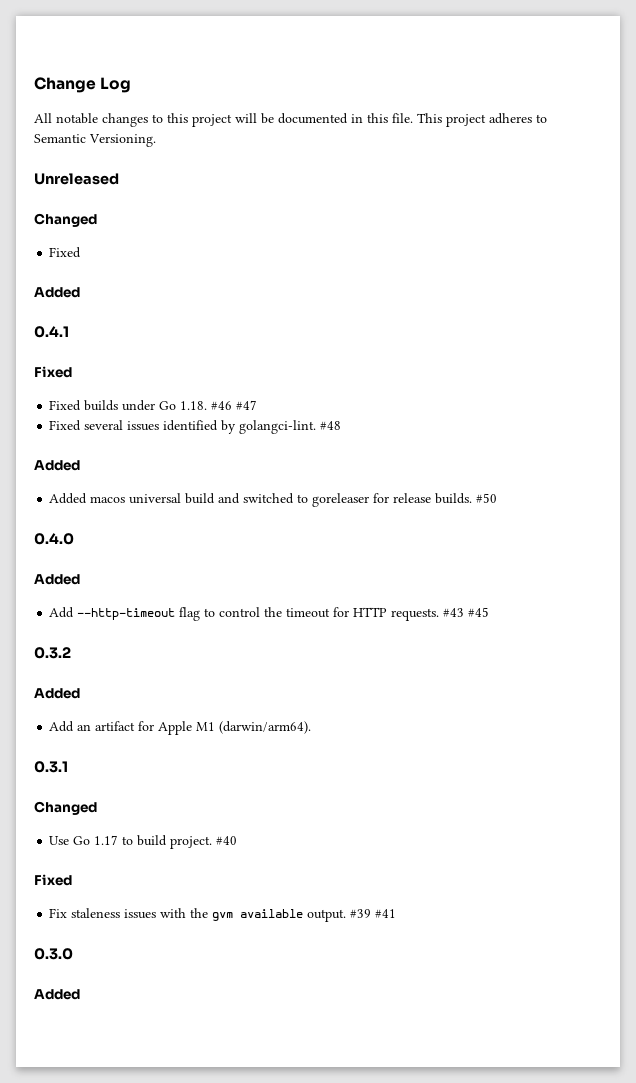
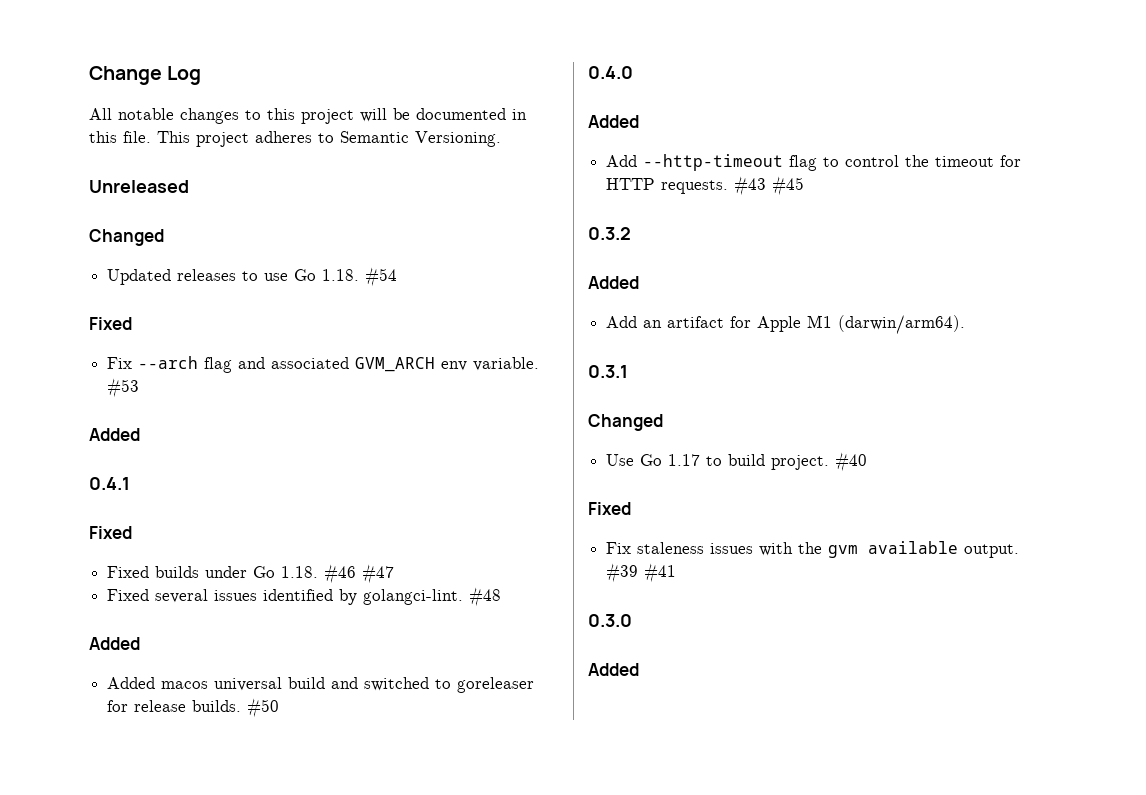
  Unreleased
  Changed
+ Updated releases to use Go 1.18. #54
  Fixed
+ Fix --arch flag and associated GVM_ARCH env variable. #53

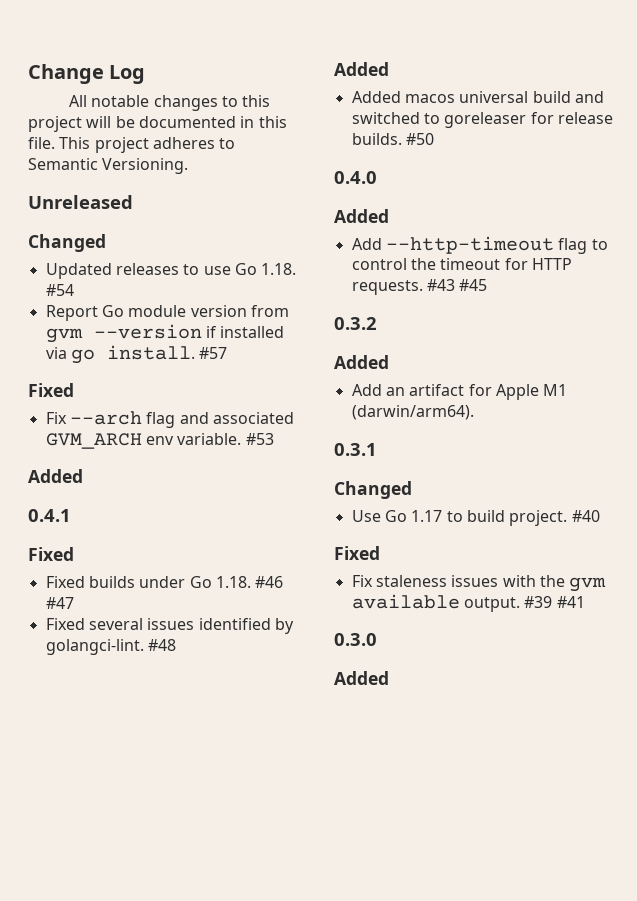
+ Report Go module version from gvm --version if installed via go install. #57

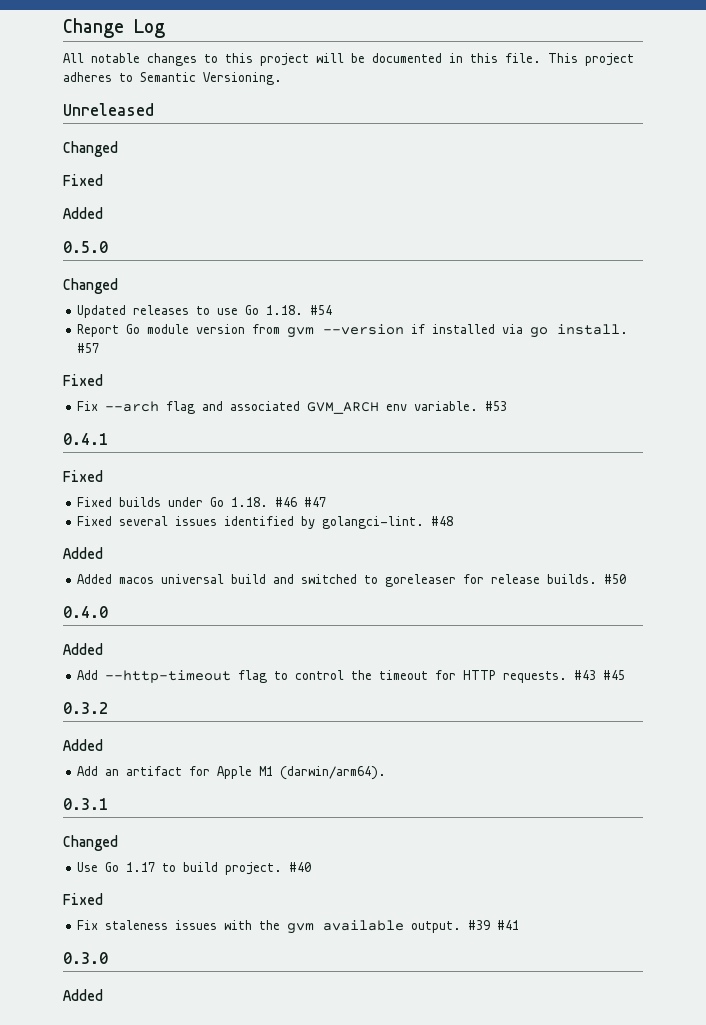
  Unreleased
+ Changed
+ Fixed
+ Added
+ 0.5.0
  #53
- Added

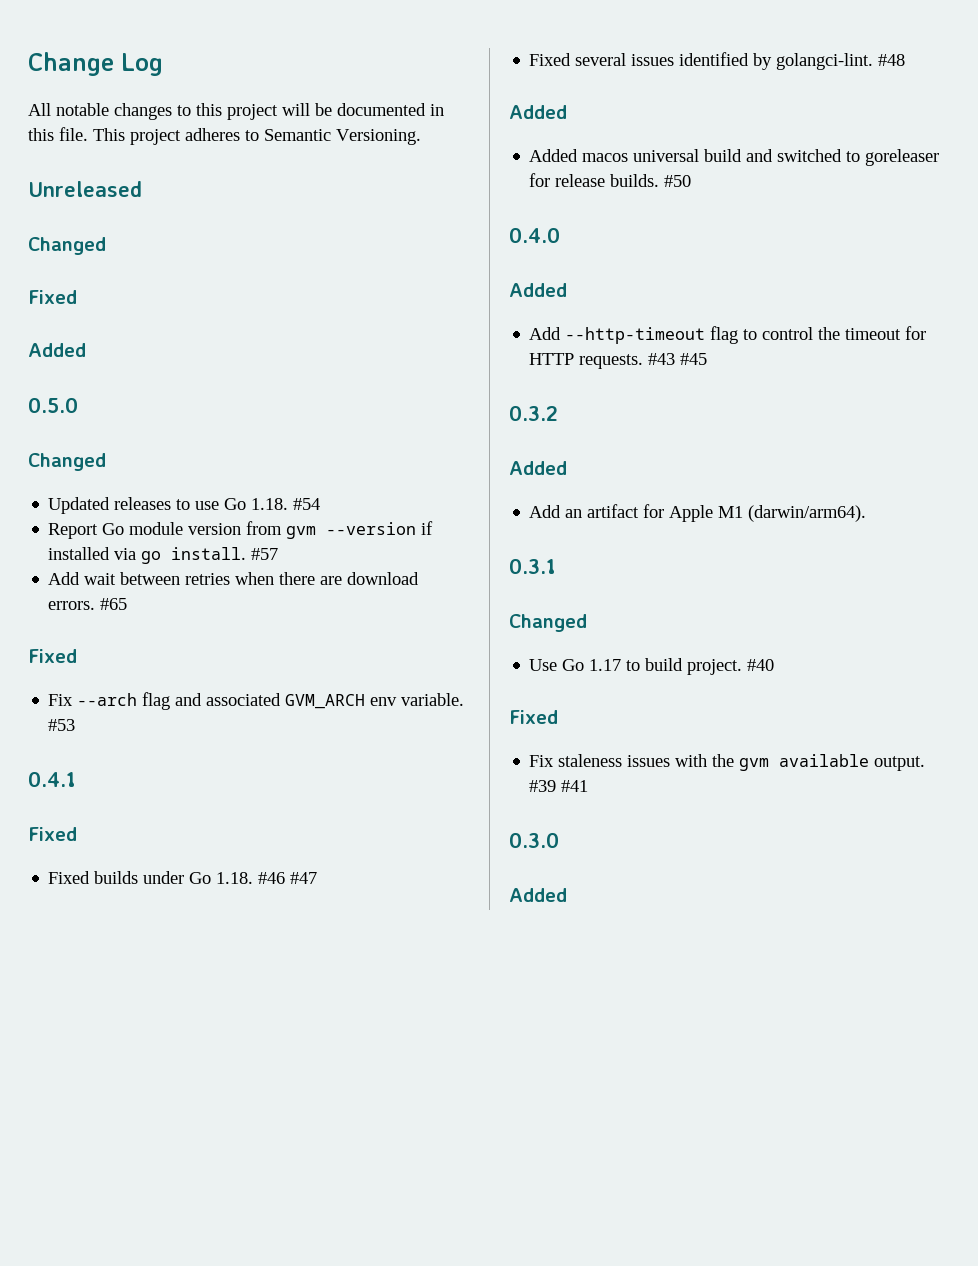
+ Add wait between retries when there are download errors. #65

